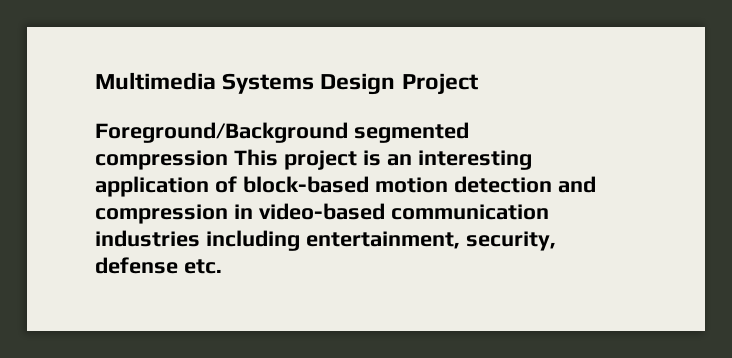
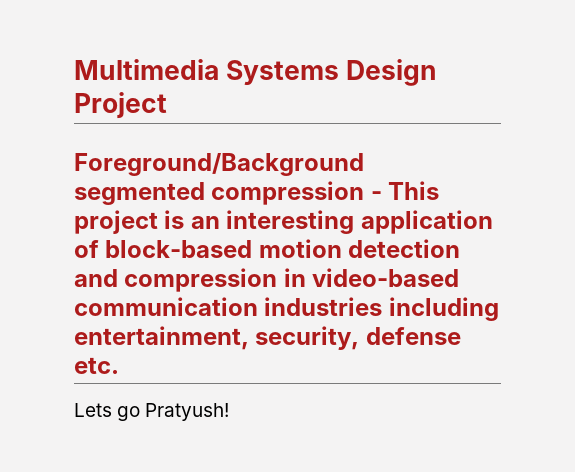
- Foreground/Background segmented compression This project is an interesting application of block-based motion detection and compression in video-based communication industries including entertainment, security, defense etc.
+ Foreground/Background segmented compression - This project is an interesting application of block-based motion detection and compression in video-based communication industries including entertainment, security, defense etc.
+ Lets go Pratyush!

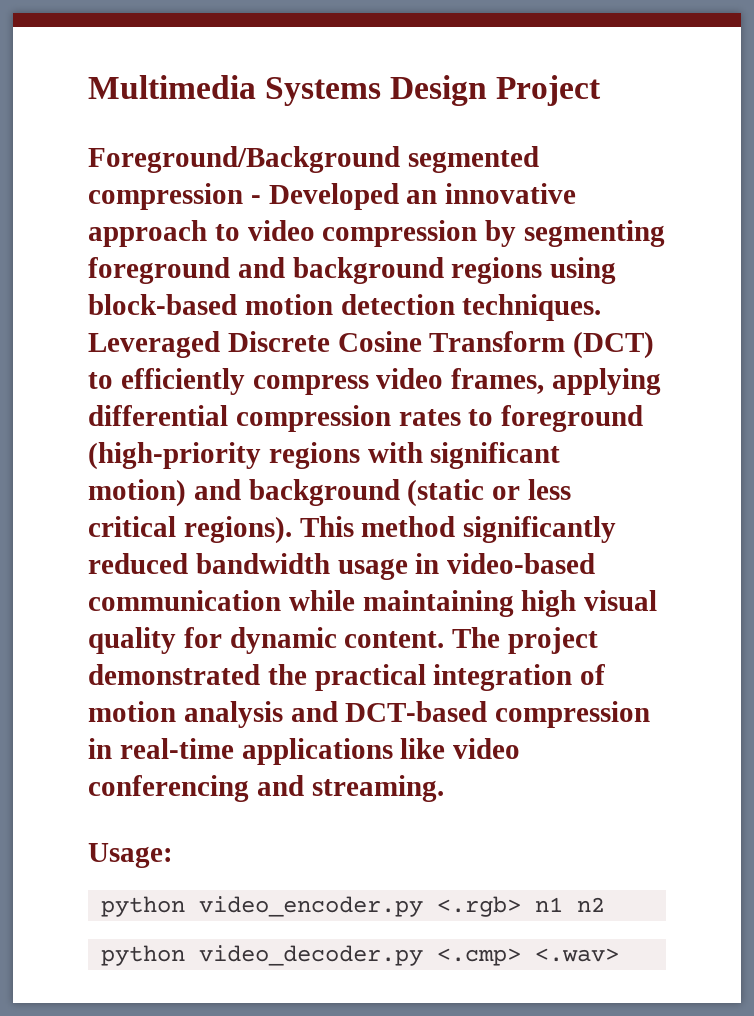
- Foreground/Background segmented compression - This project is an interesting application of block-based motion detection and compression in video-based communication industries including entertainment, security, defense etc.
- Lets go Pratyush!
+ Foreground/Background segmented compression - Developed an innovative approach to video compression by segmenting foreground and background regions using block-based motion detection techniques. Leveraged Discrete Cosine Transform (DCT) to efficiently compress video frames, applying differential compression rates to foreground (high-priority regions with significant motion) and background (static or less critical regions). This method significantly reduced bandwidth usage in video-based communication while maintaining high visual quality for dynamic content. The project demonstrated the practical integration of motion analysis and DCT-based compression in real-time applications like video conferencing and streaming.
+ Usage:
+ python video_encoder.py <.rgb> n1 n2
+ python video_decoder.py <.cmp> <.wav>

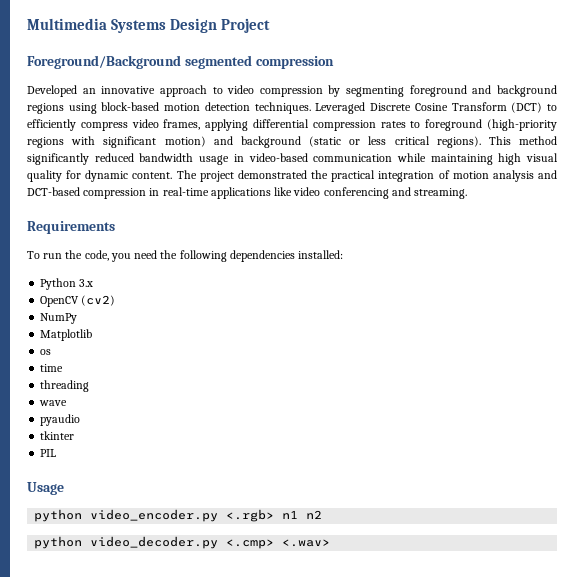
- Foreground/Background segmented compression - Developed an innovative approach to video compression by segmenting foreground and background regions using block-based motion detection techniques.
+ Foreground/Background segmented compression
+ Developed an innovative approach to video compression by segmenting foreground and background regions using block-based motion detection techniques.
- Usage:
+ Requirements
+ To run the code, you need the following dependencies installed:
+ Python 3.x
+ OpenCV (cv2)
+ NumPy
+ Matplotlib
+ os
+ time
+ threading
+ wave
+ pyaudio
+ tkinter
+ PIL
+ Usage

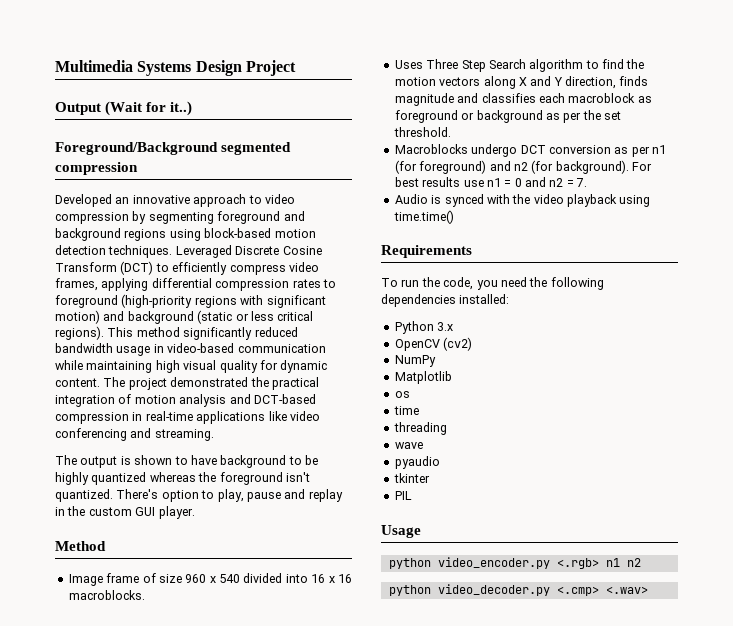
+ Output (Wait for it..)
+ The output is shown to have background to be highly quantized whereas the foreground isn't quantized. There's option to play, pause and replay in the custom GUI player.
+ Method
+ Image frame of size 960 x 540 divided into 16 x 16 macroblocks.
+ Uses Three Step Search algorithm to find the motion vectors along X and Y direction, finds magnitude and classifies each macroblock as foreground or background as per the set threshold.
+ Macroblocks undergo DCT conversion as per n1 (for foreground) and n2 (for background). For best results use n1 = 0 and n2 = 7.
+ Audio is synced with the video playback using time.time()

